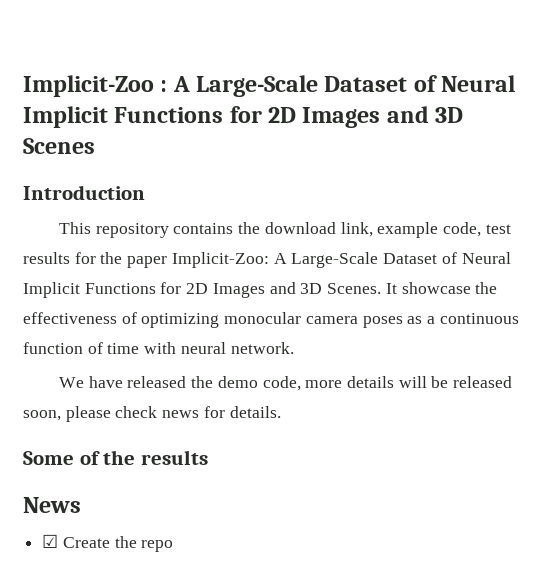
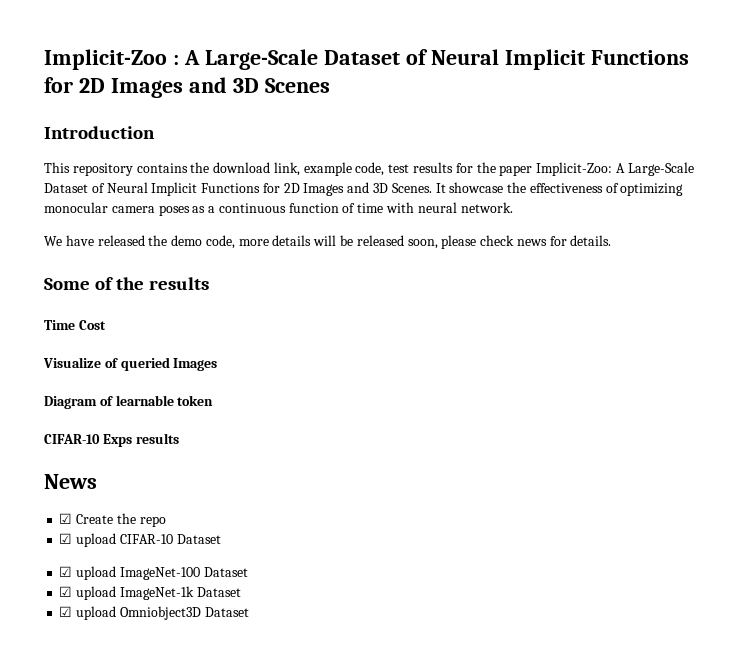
+ Time Cost
+ Visualize of queried Images
+ Diagram of learnable token
+ CIFAR-10 Exps results
+ ☑ upload CIFAR-10 Dataset
+ ☑ upload ImageNet-100 Dataset
+ ☑ upload ImageNet-1k Dataset
+ ☑ upload Omniobject3D Dataset

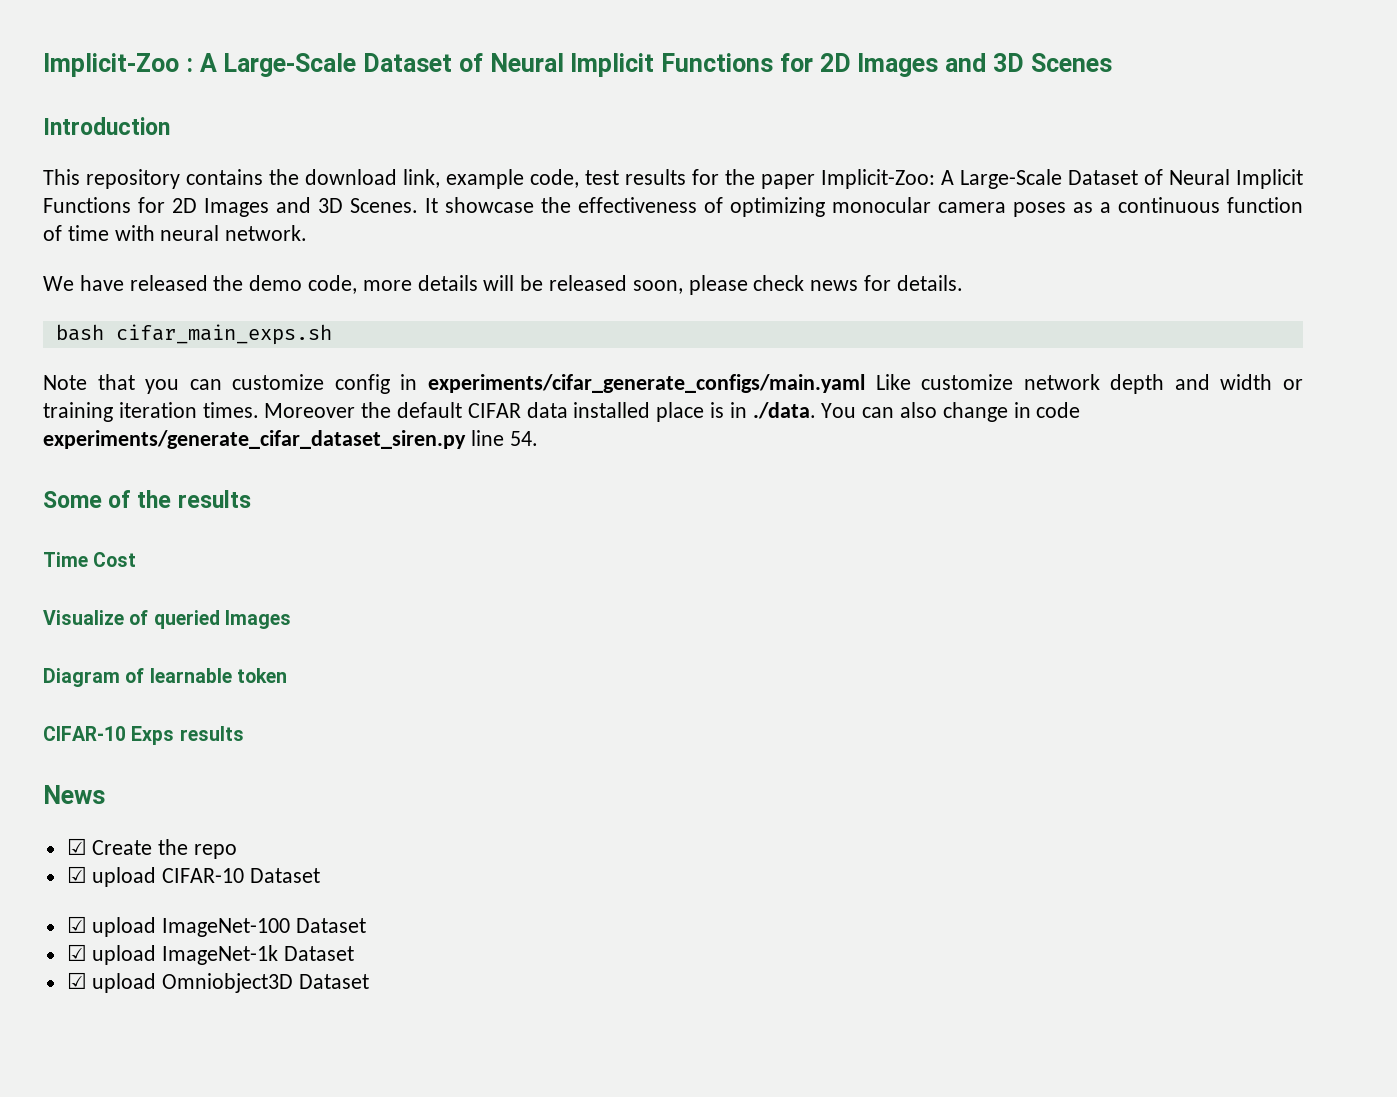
+ bash cifar_main_exps.sh
+ Note that you can customize config in experiments/cifar_generate_configs/main.yaml Like customize network depth and width or training iteration times. Moreover the default CIFAR data installed place is in ./data. You can also change in code experiments/generate_cifar_dataset_siren.py line 54.

